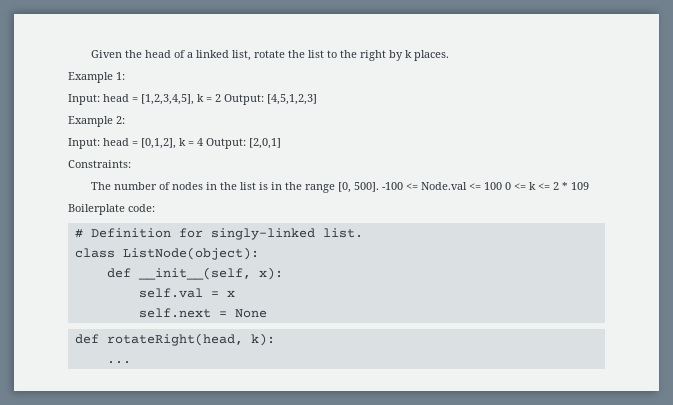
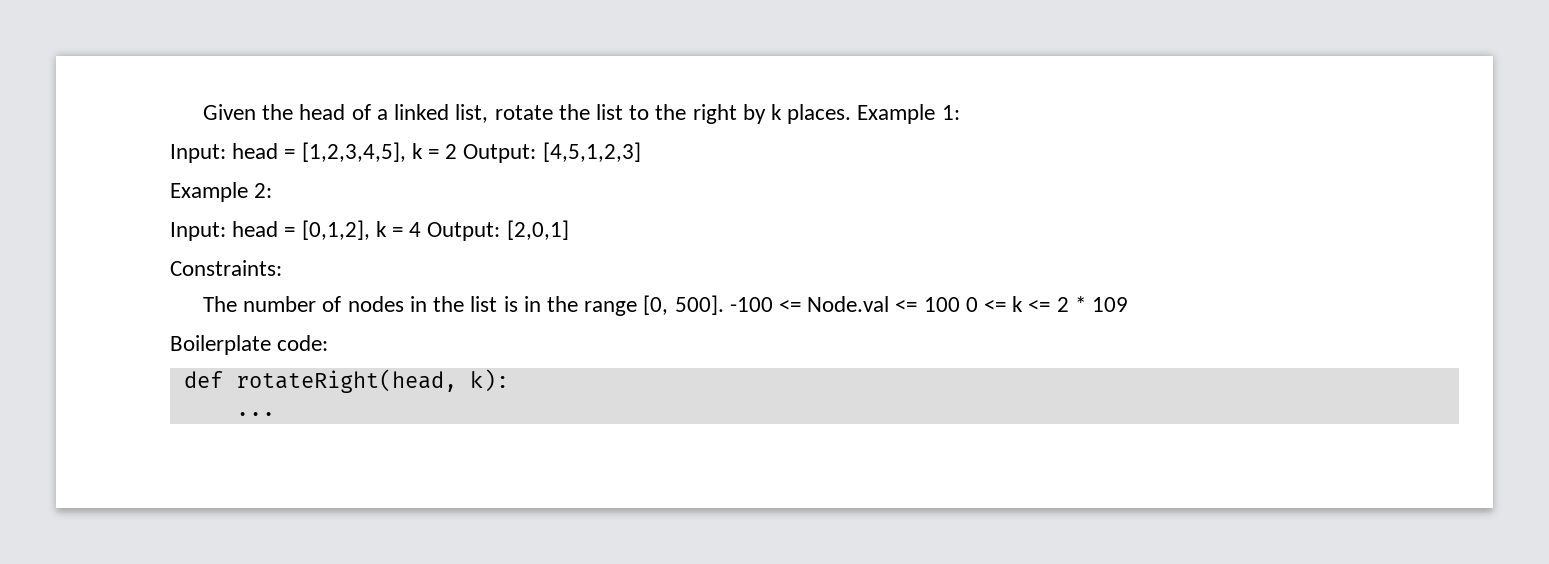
- Given the head of a linked list, rotate the list to the right by k places.
- Example 1:
+ Given the head of a linked list, rotate the list to the right by k places. Example 1:
- # Definition for singly-linked list.
- class ListNode(object):
- def __init__(self, x):
- self.val = x
- self.next = None

